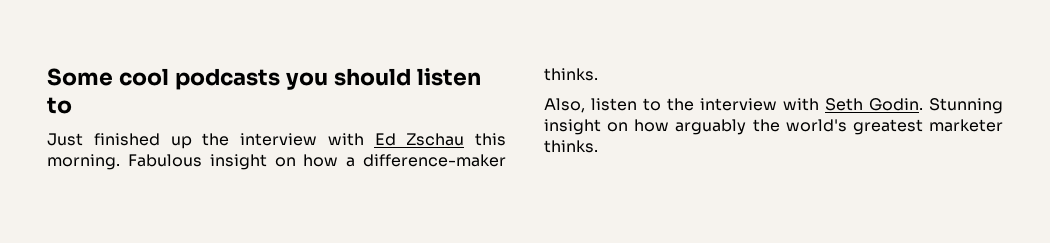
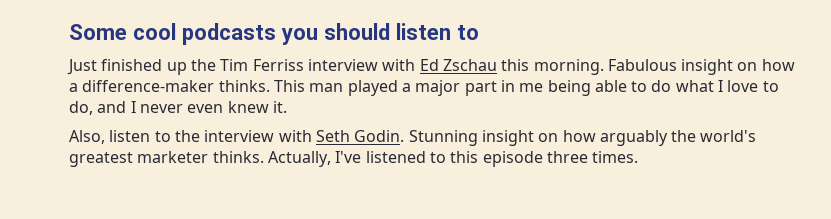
- Just finished up the interview with Ed Zschau this morning.
+ Just finished up the Tim Ferriss interview with Ed Zschau this morning.
+ This man played a major part in me being able to do what I love to do, and I never even knew it.
+ Actually, I've listened to this episode three times.

